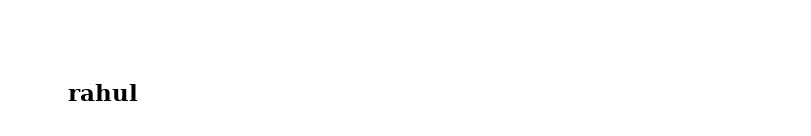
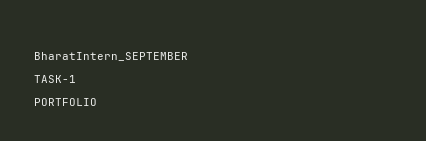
- rahul
+ BharatIntern_SEPTEMBER
+ TASK-1
+ PORTFOLIO

